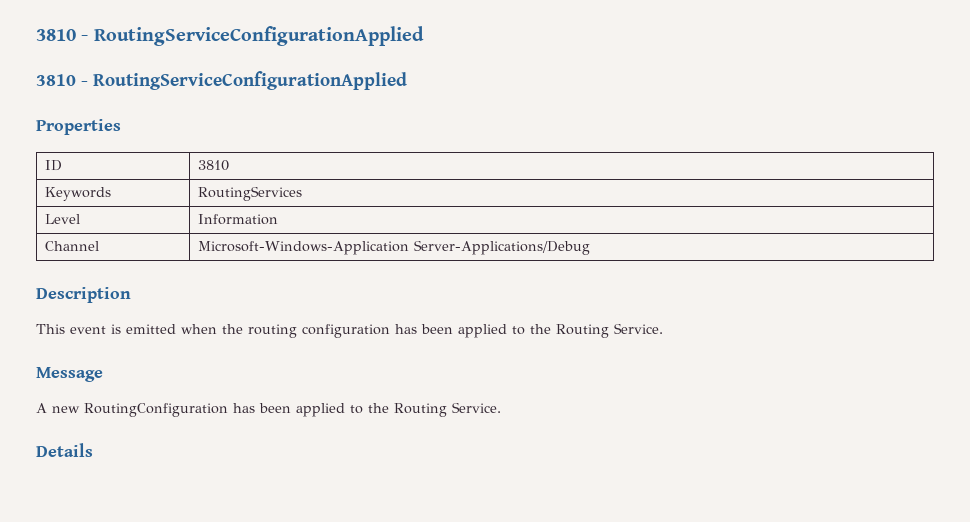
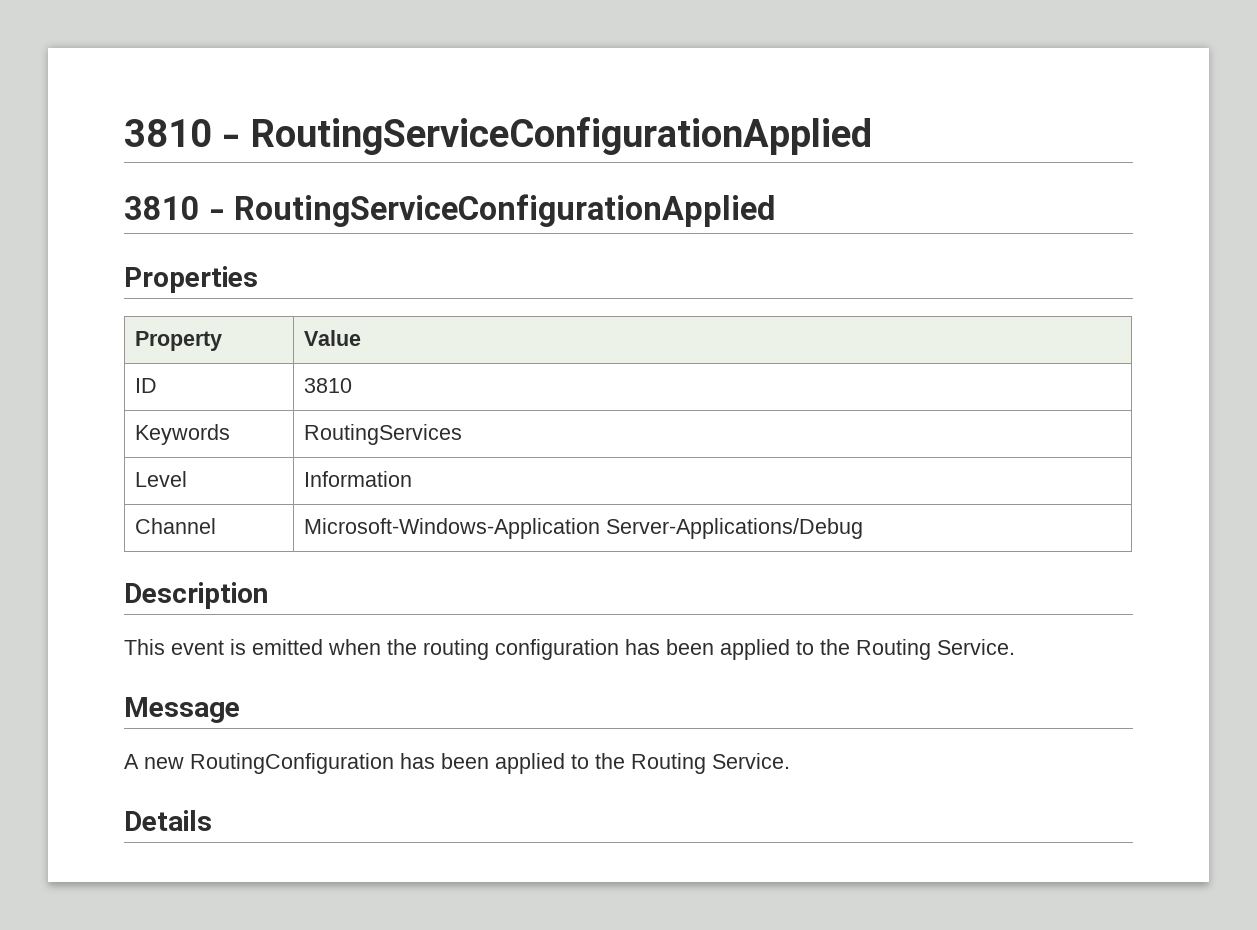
+ Property | Value

